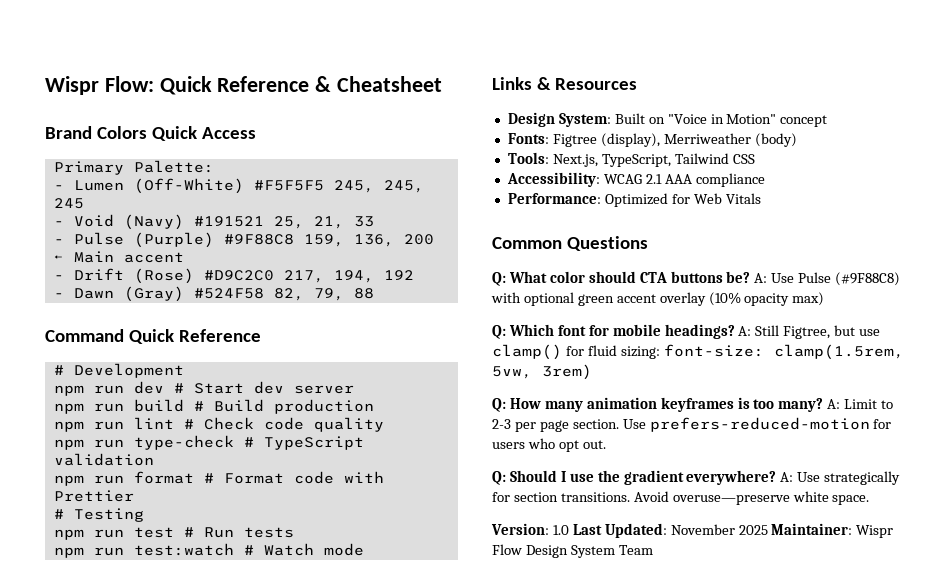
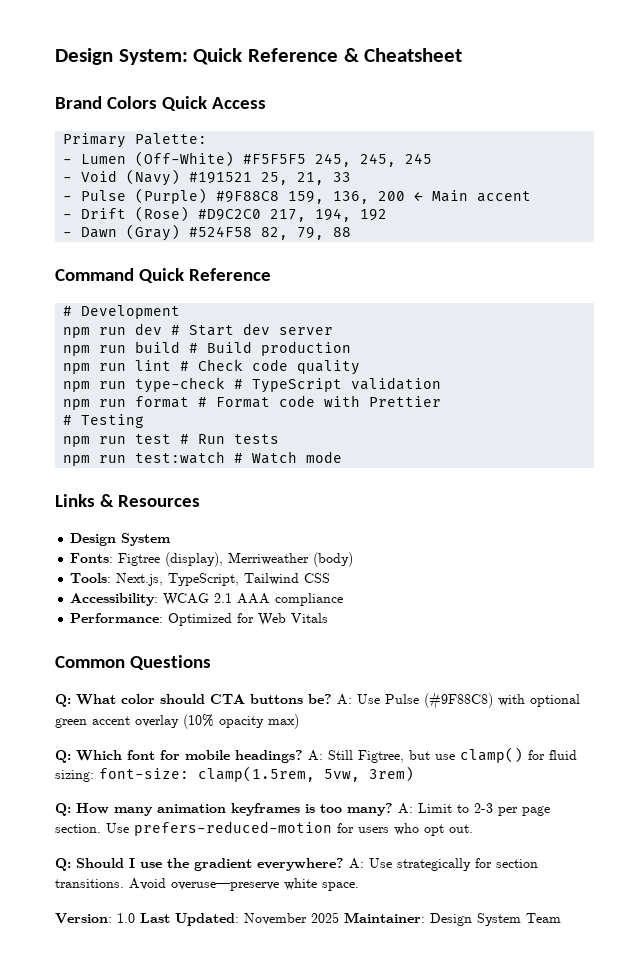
- Wispr Flow: Quick Reference & Cheatsheet
+ Design System: Quick Reference & Cheatsheet
  Links & Resources
- Design System: Built on "Voice in Motion" concept
+ Design System
- Version: 1.0 Last Updated: November 2025 Maintainer: Wispr Flow Design System Team
+ Version: 1.0 Last Updated: November 2025 Maintainer: Design System Team

